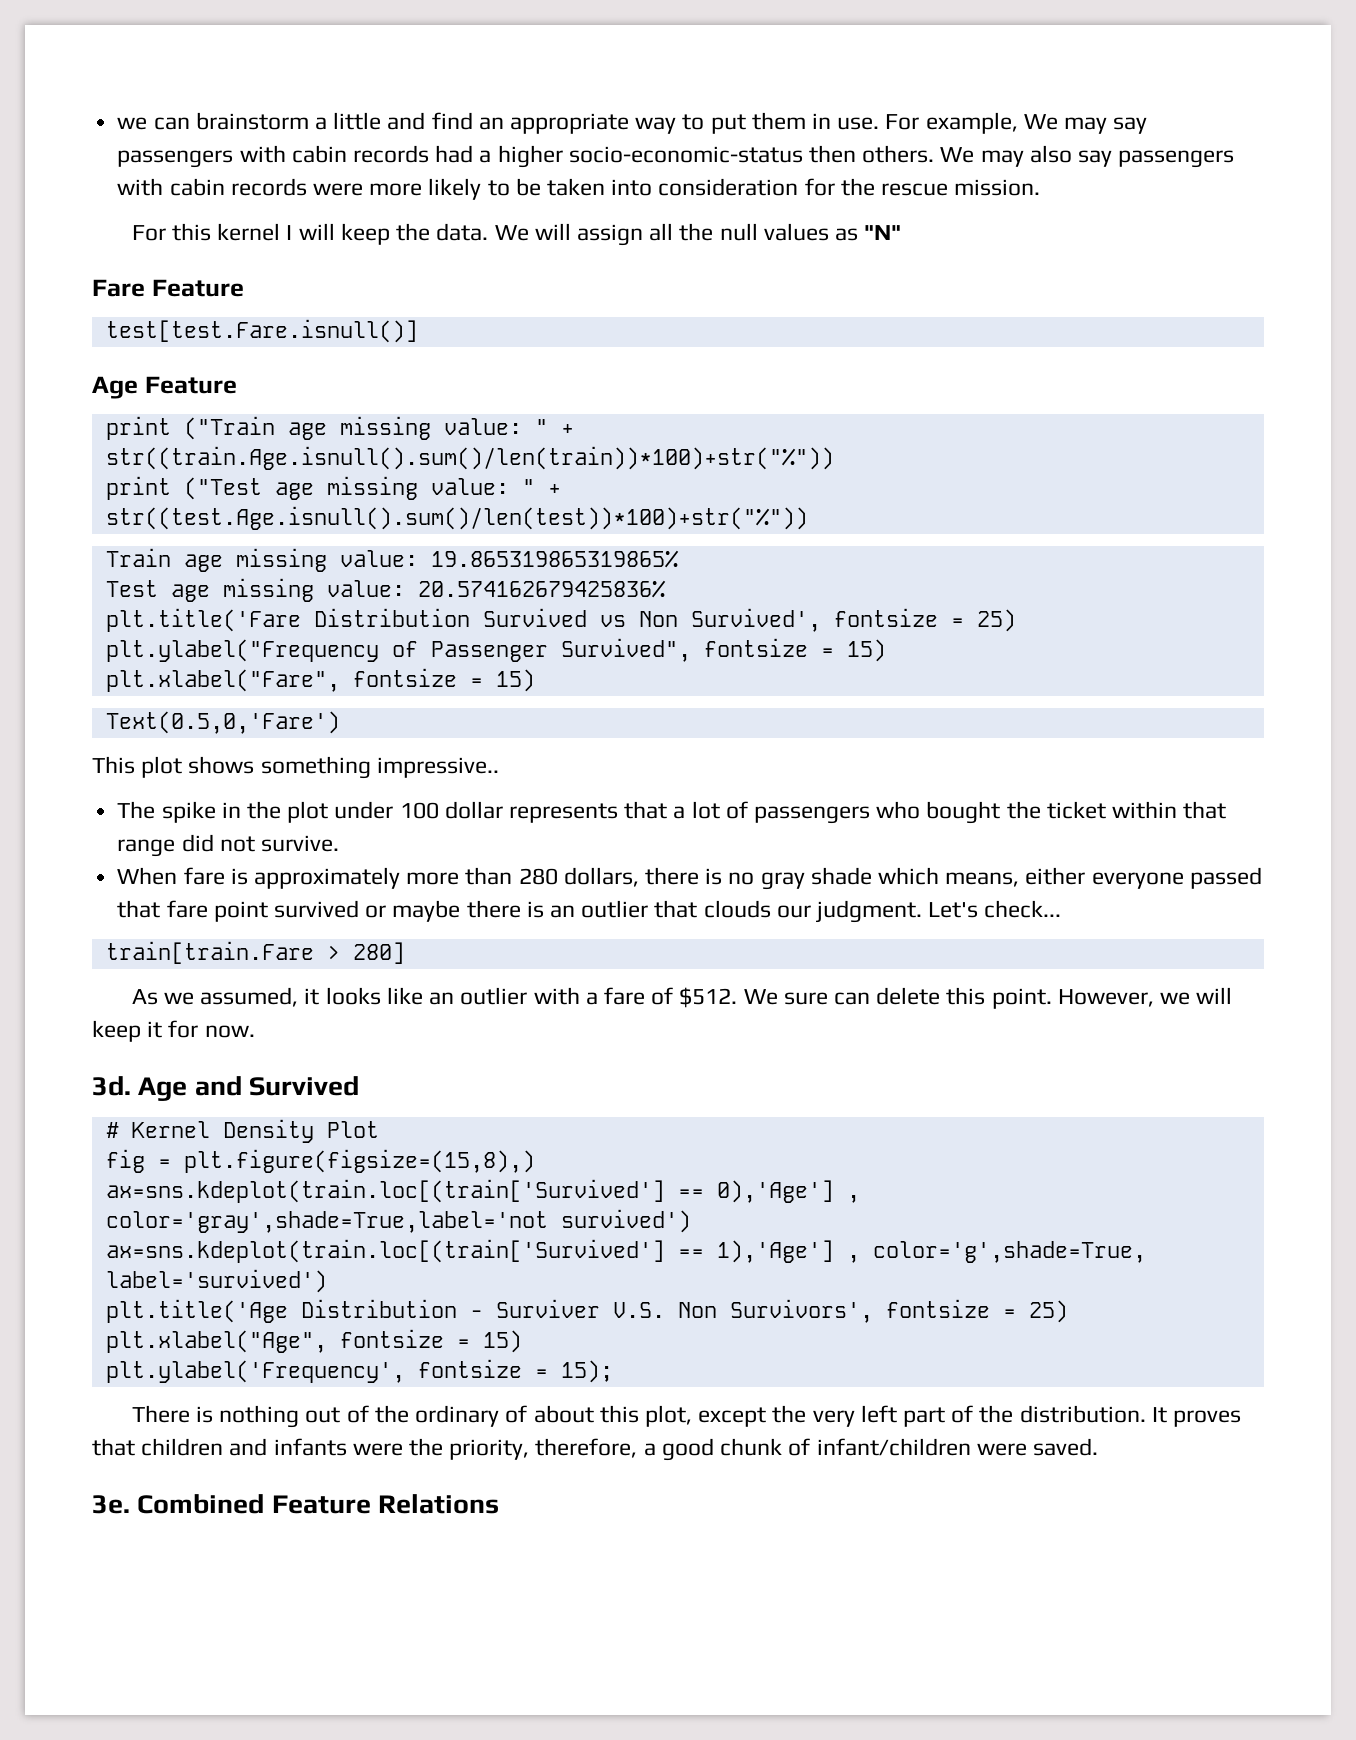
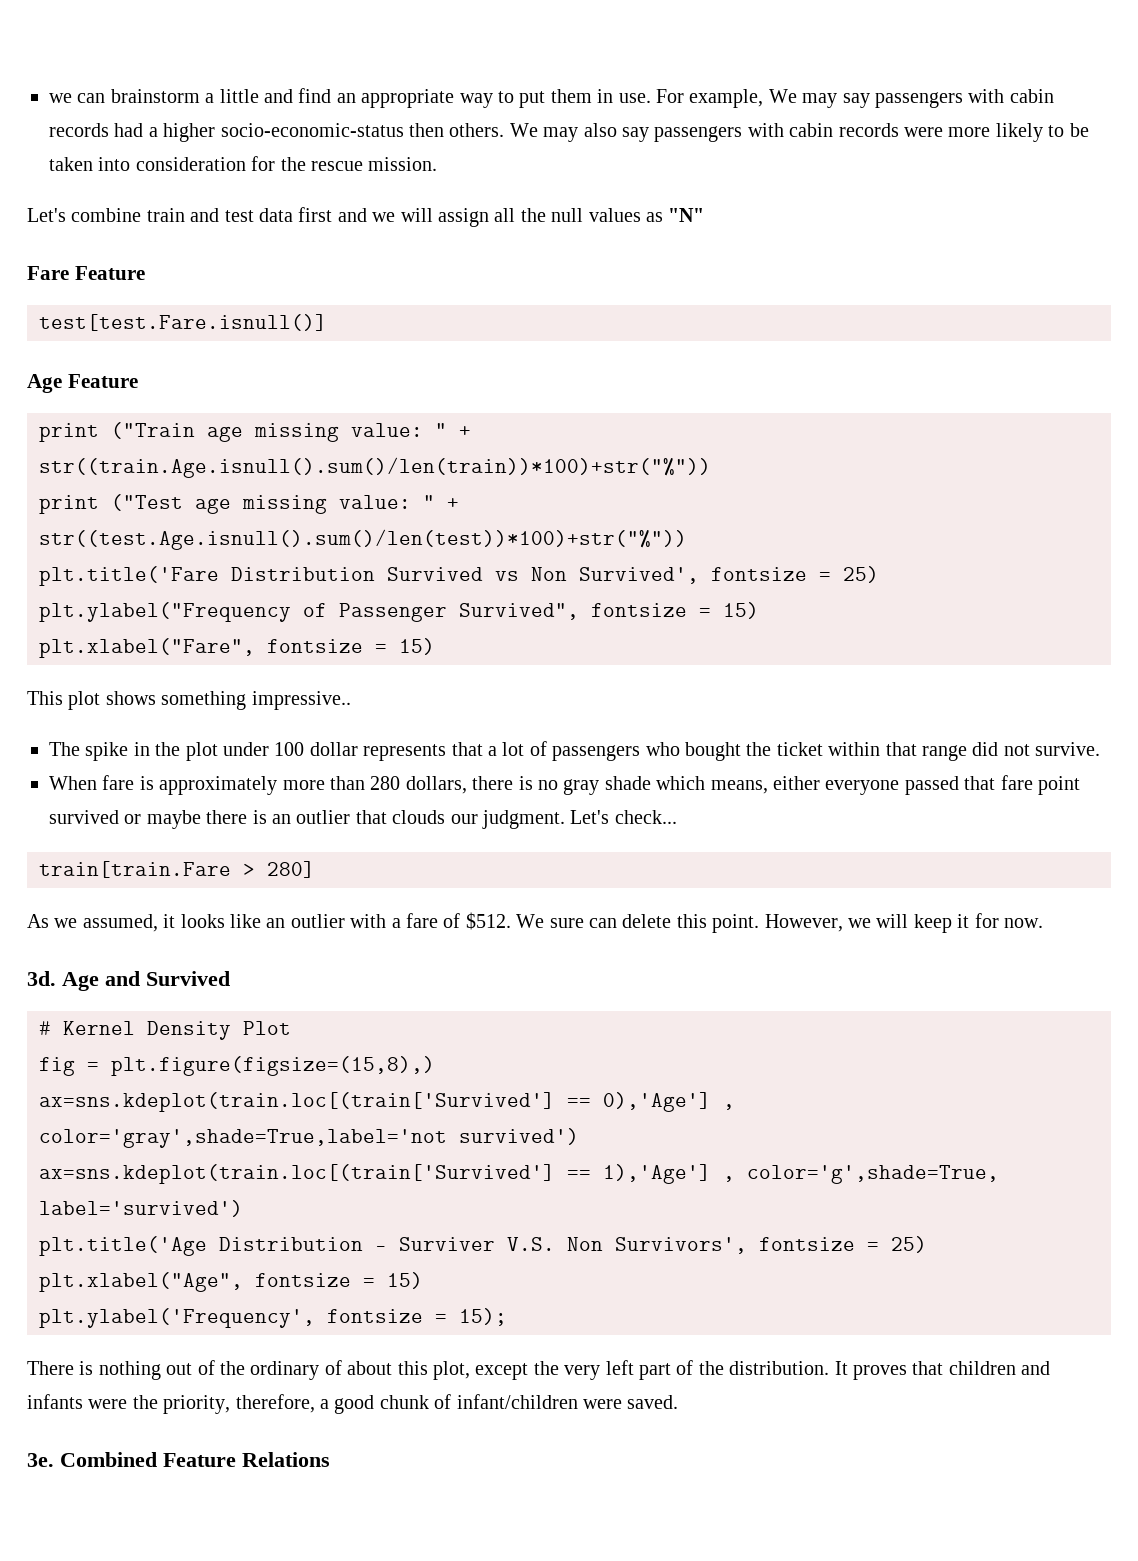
- For this kernel I will keep the data. We will assign all the null values as "N"
+ Let's combine train and test data first and we will assign all the null values as "N"
- Train age missing value: 19.865319865319865%
- Test age missing value: 20.574162679425836%
- Text(0.5,0,'Fare')

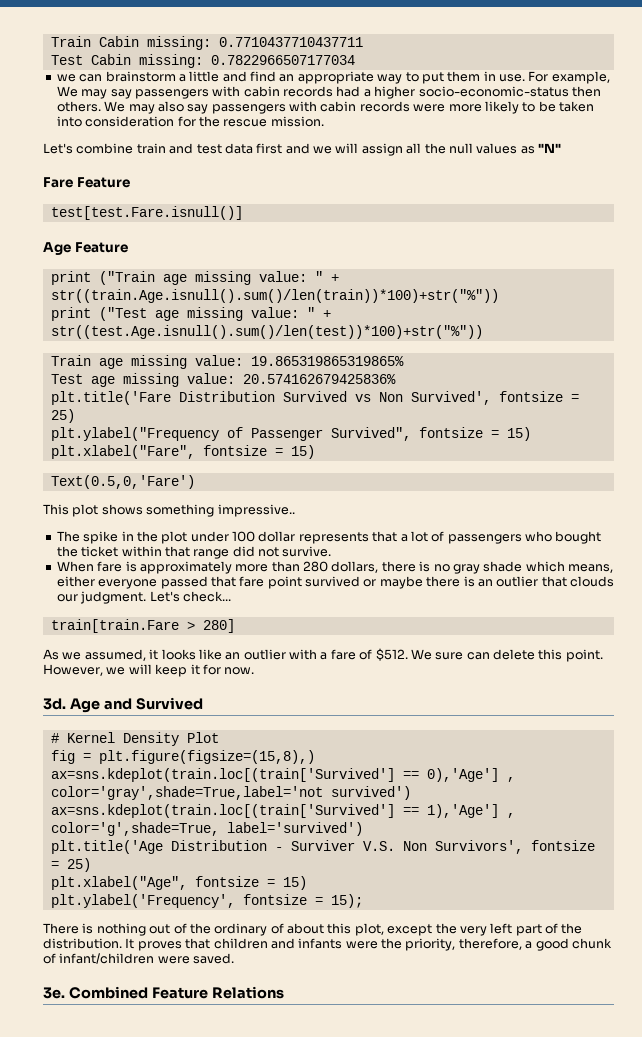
+ Train Cabin missing: 0.7710437710437711
+ Test Cabin missing: 0.7822966507177034
+ Train age missing value: 19.865319865319865%
+ Test age missing value: 20.574162679425836%
+ Text(0.5,0,'Fare')

